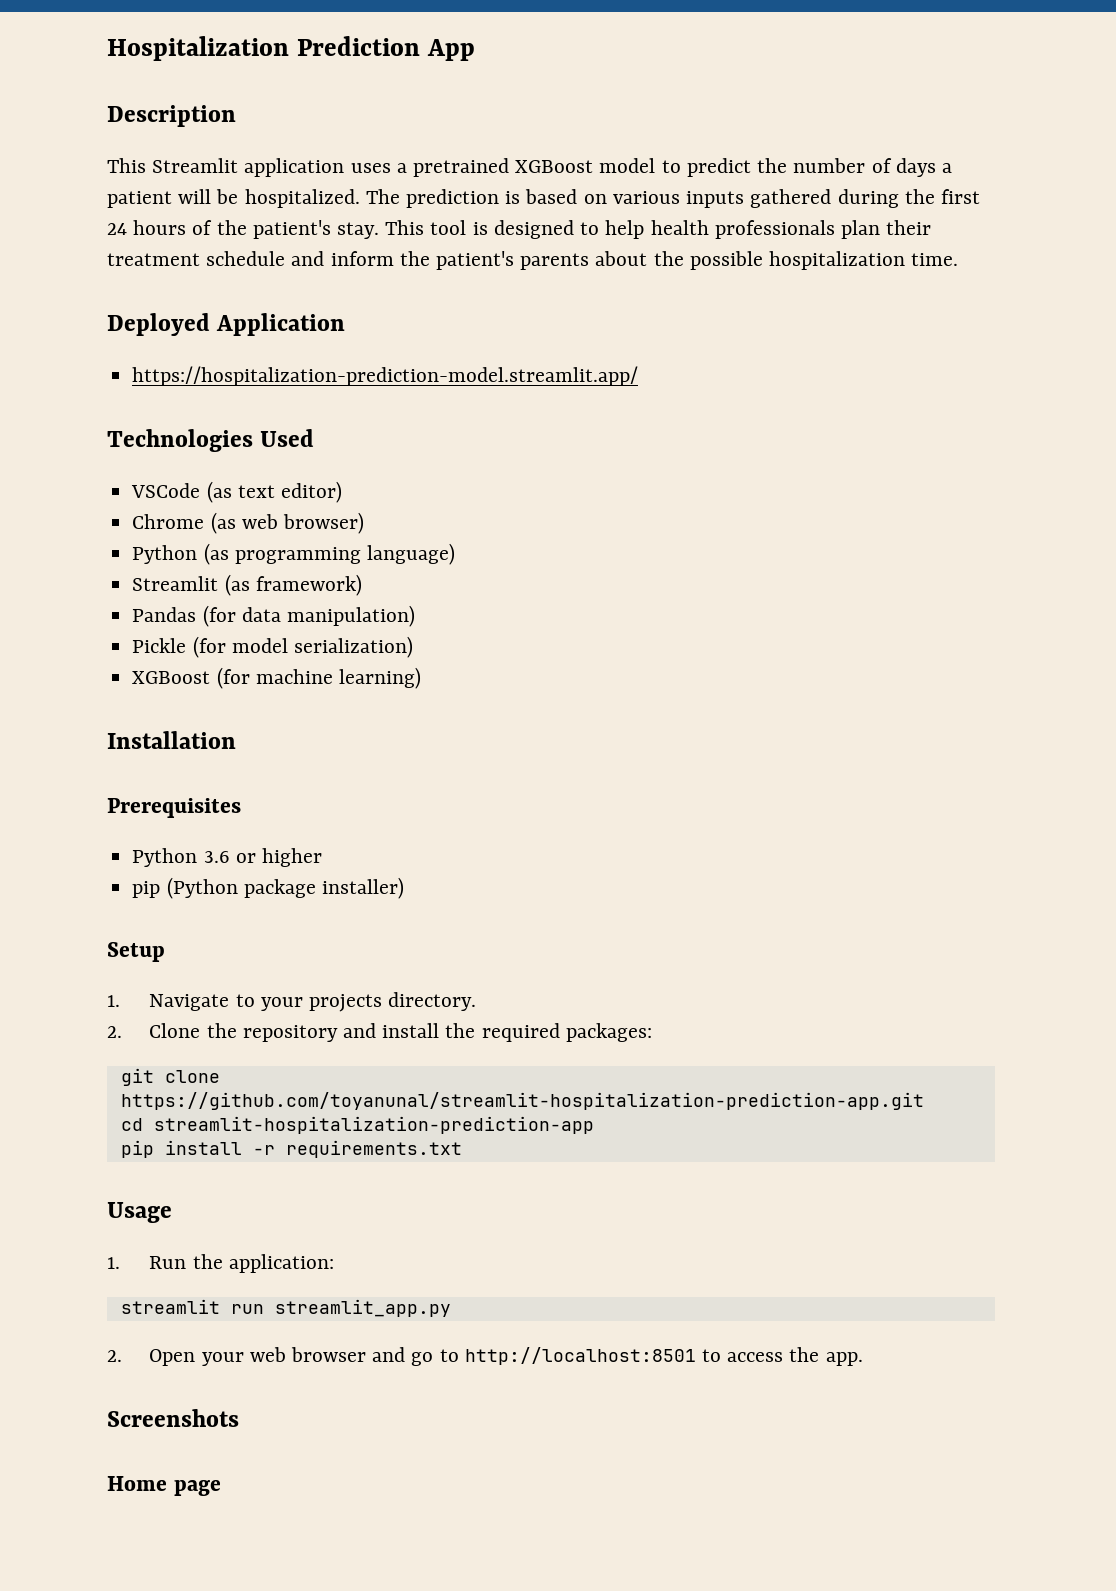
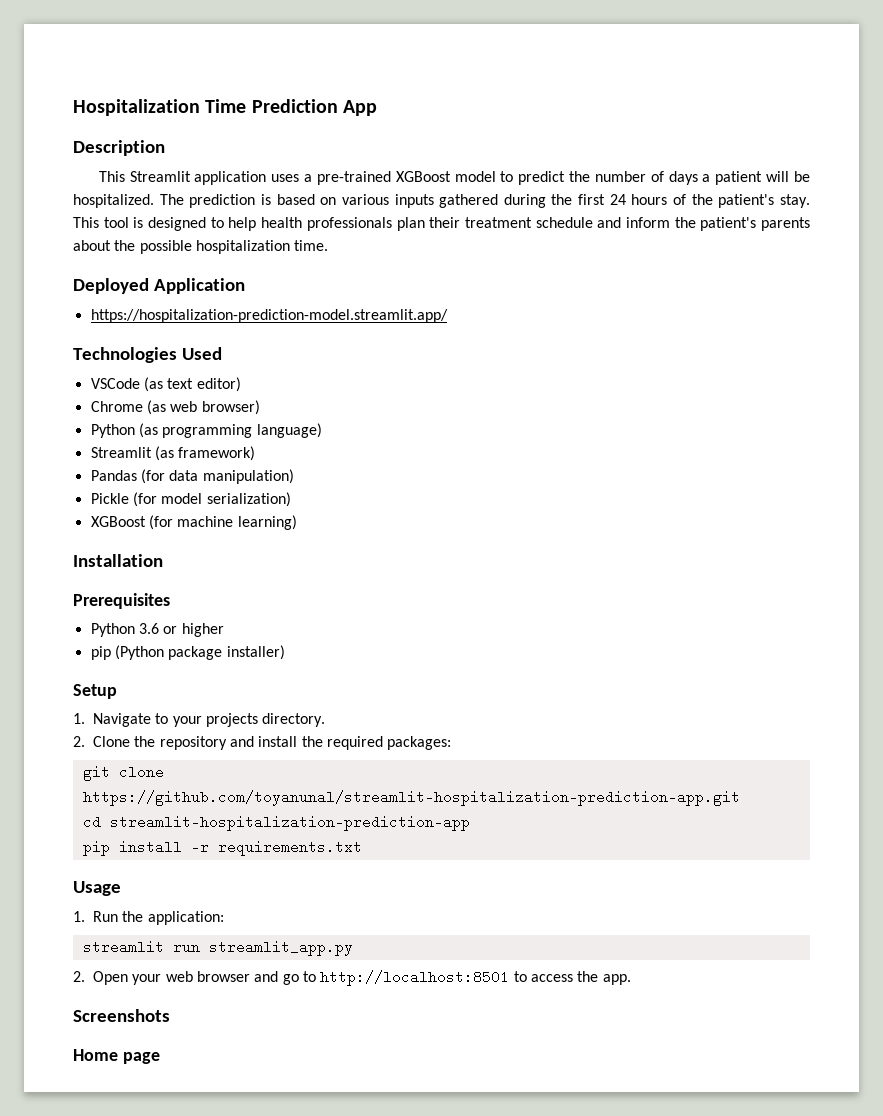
- Hospitalization Prediction App
+ Hospitalization Time Prediction App
- This Streamlit application uses a pretrained XGBoost model to predict the number of days a patient will be hospitalized.
+ This Streamlit application uses a pre-trained XGBoost model to predict the number of days a patient will be hospitalized.

